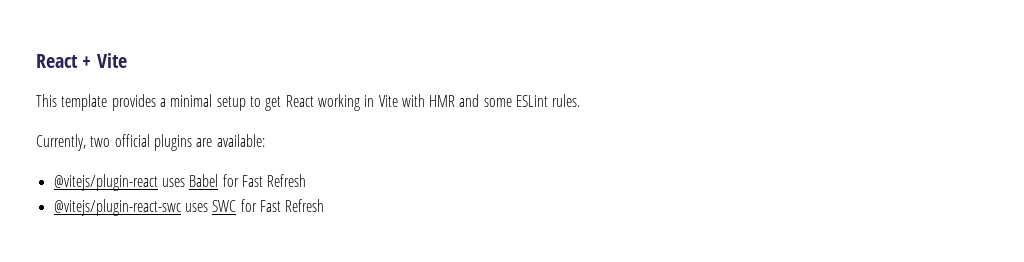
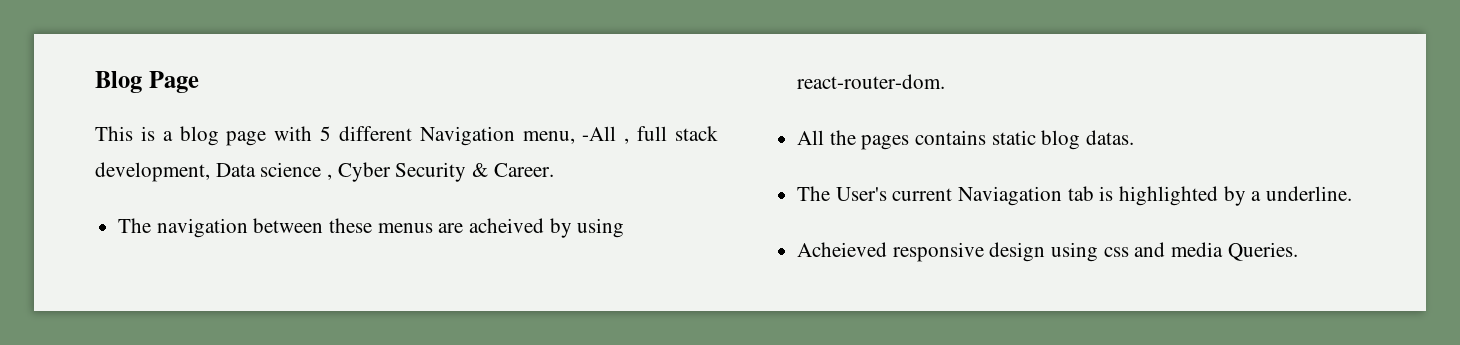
- React + Vite
- This template provides a minimal setup to get React working in Vite with HMR and some ESLint rules.
- Currently, two official plugins are available:
- @vitejs/plugin-react uses Babel for Fast Refresh
- @vitejs/plugin-react-swc uses SWC for Fast Refresh
+ Blog Page
+ This is a blog page with 5 different Navigation menu, -All , full stack development, Data science , Cyber Security & Career.
+ The navigation between these menus are acheived by using react-router-dom.
+ All the pages contains static blog datas.
+ The User's current Naviagation tab is highlighted by a underline.
+ Acheieved responsive design using css and media Queries.

